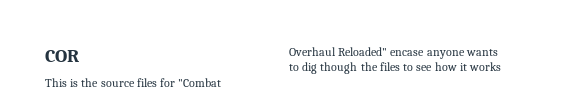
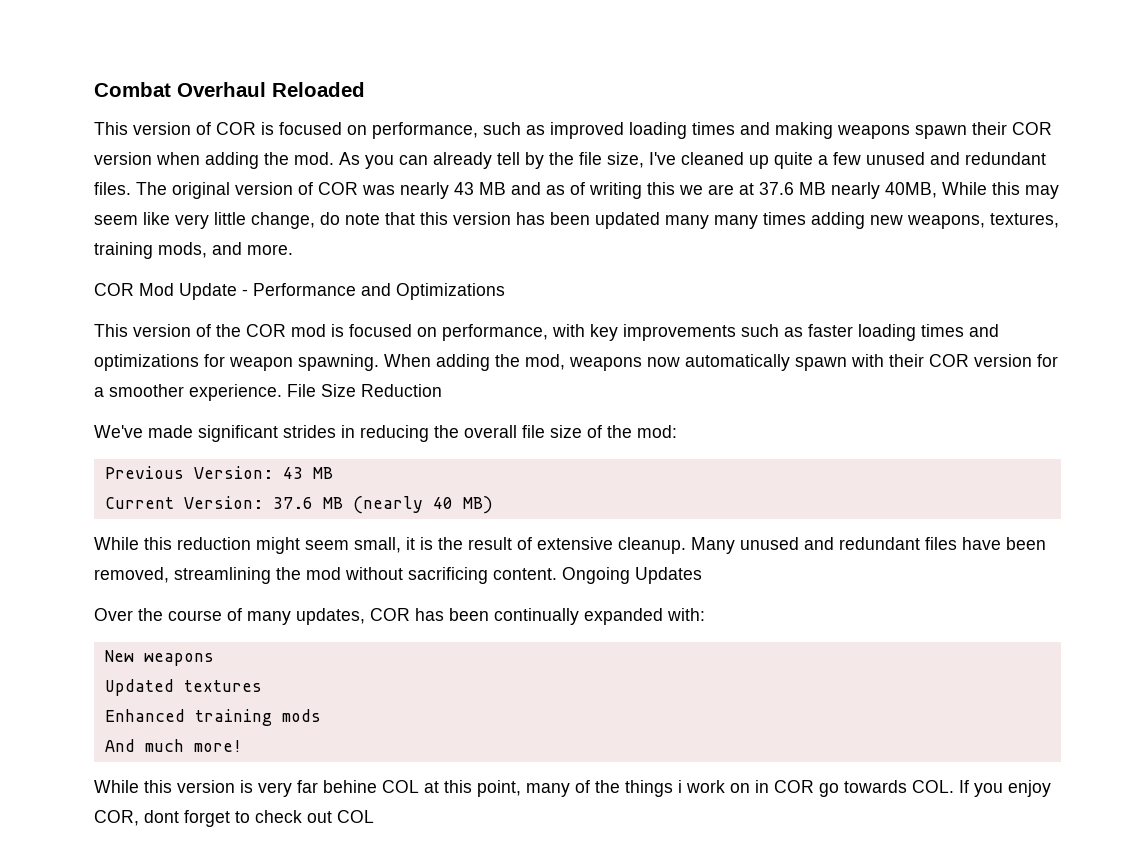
- COR
- This is the source files for "Combat Overhaul Reloaded" encase anyone wants to dig though the files to see how it works
+ Combat Overhaul Reloaded
+ This version of COR is focused on performance, such as improved loading times and making weapons spawn their COR version when adding the mod. As you can already tell by the file size, I've cleaned up quite a few unused and redundant files. The original version of COR was nearly 43 MB and as of writing this we are at 37.6 MB nearly 40MB, While this may seem like very little change, do note that this version has been updated many many times adding new weapons, textures, training mods, and more.
+ COR Mod Update - Performance and Optimizations
+ This version of the COR mod is focused on performance, with key improvements such as faster loading times and optimizations for weapon spawning. When adding the mod, weapons now automatically spawn with their COR version for a smoother experience. File Size Reduction
+ We've made significant strides in reducing the overall file size of the mod:
+ Previous Version: 43 MB
+ Current Version: 37.6 MB (nearly 40 MB)
+ While this reduction might seem small, it is the result of extensive cleanup. Many unused and redundant files have been removed, streamlining the mod without sacrificing content. Ongoing Updates
+ Over the course of many updates, COR has been continually expanded with:
+ New weapons
+ Updated textures
+ Enhanced training mods
+ And much more!
+ While this version is very far behine COL at this point, many of the things i work on in COR go towards COL. If you enjoy COR, dont forget to check out COL

